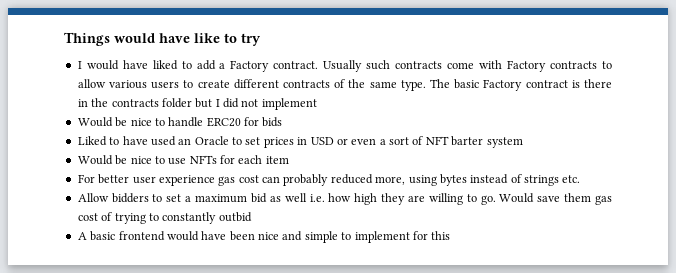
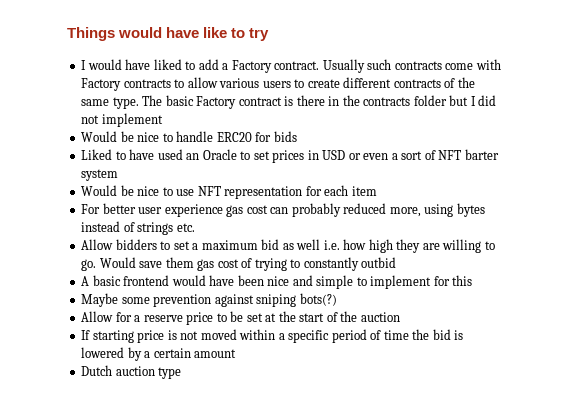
- Would be nice to use NFTs for each item
+ Would be nice to use NFT representation for each item
+ Maybe some prevention against sniping bots(?)
+ Allow for a reserve price to be set at the start of the auction
+ If starting price is not moved within a specific period of time the bid is lowered by a certain amount
+ Dutch auction type

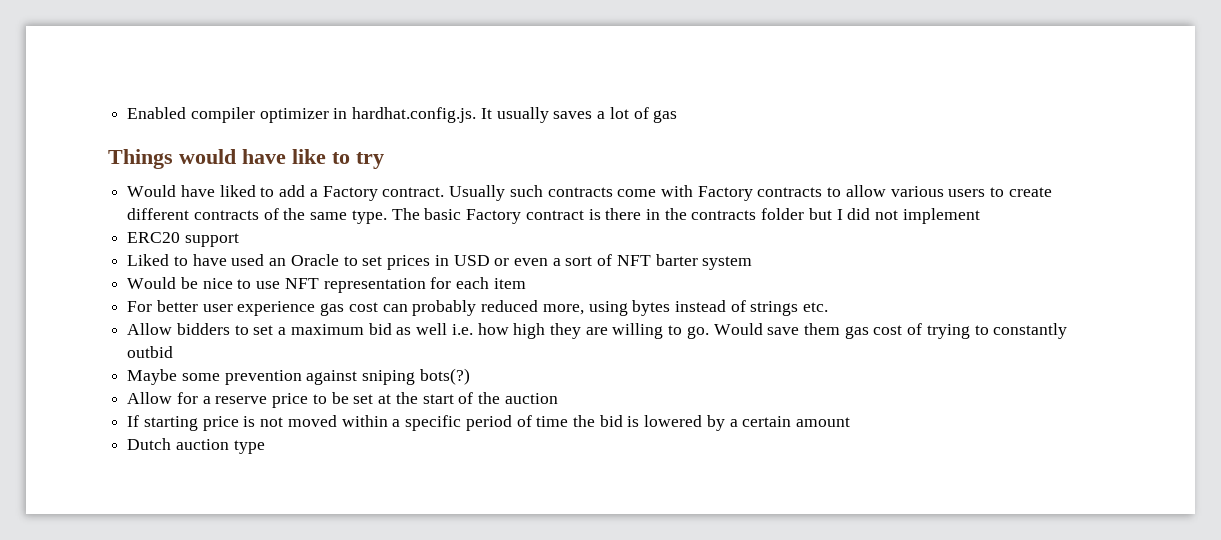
+ Enabled compiler optimizer in hardhat.config.js. It usually saves a lot of gas
- I would have liked to add a Factory contract.
+ Would have liked to add a Factory contract.
- Would be nice to handle ERC20 for bids
+ ERC20 support
- A basic frontend would have been nice and simple to implement for this

